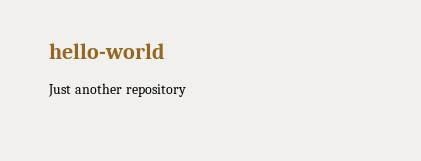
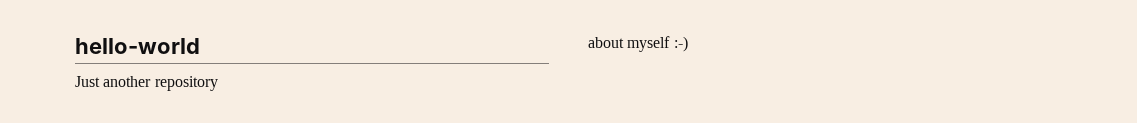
+ about myself :-)

